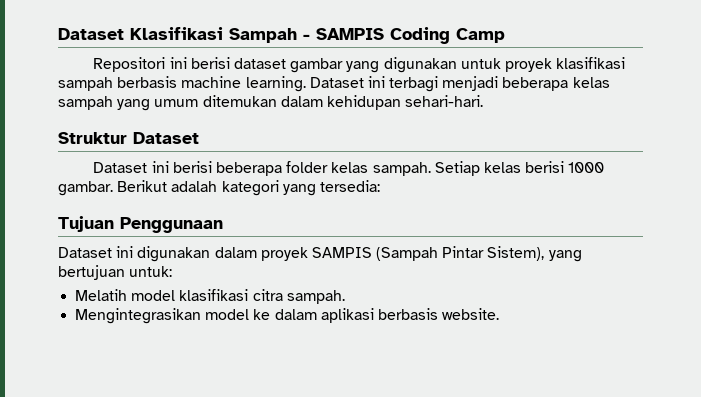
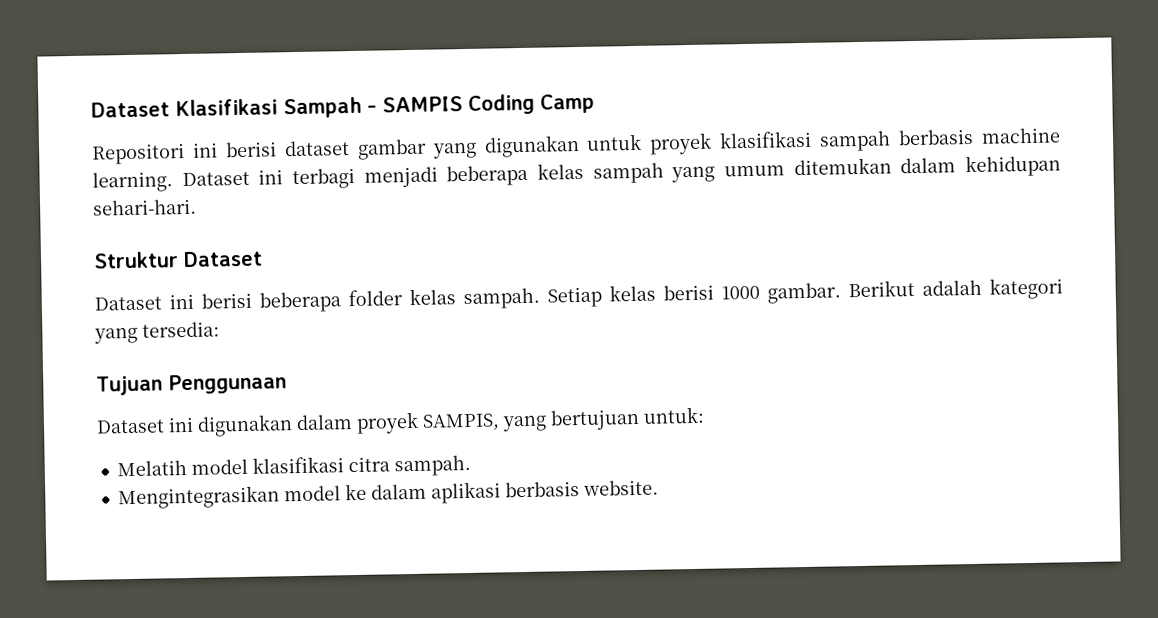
- Dataset ini digunakan dalam proyek SAMPIS (Sampah Pintar Sistem), yang bertujuan untuk:
+ Dataset ini digunakan dalam proyek SAMPIS, yang bertujuan untuk:

